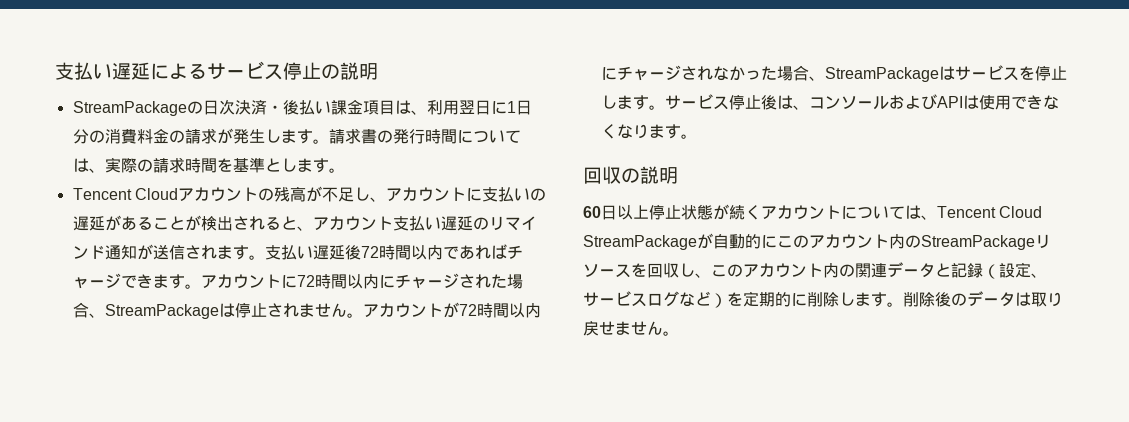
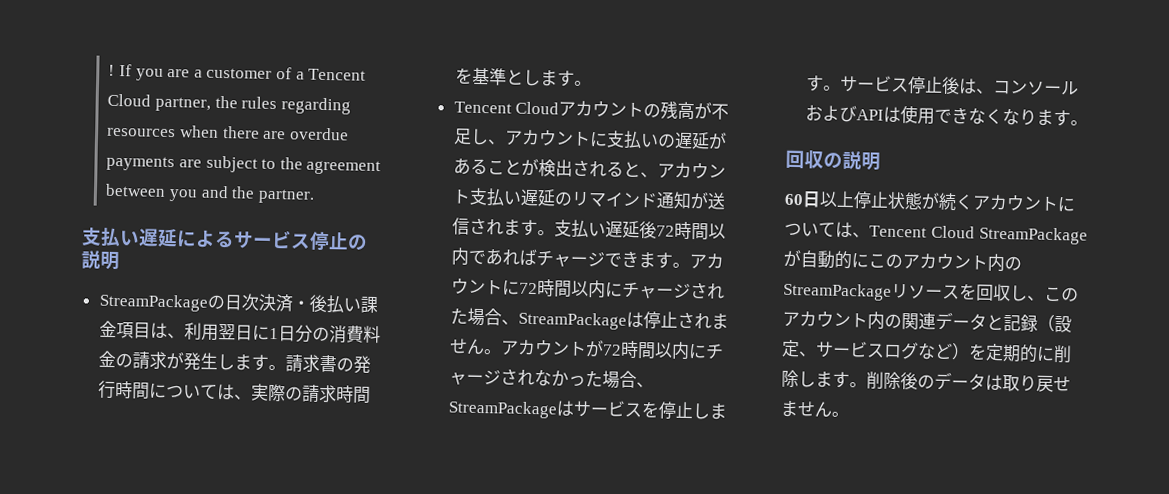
+ ! If you are a customer of a Tencent Cloud partner, the rules regarding resources when there are overdue payments are subject to the agreement between you and the partner.

